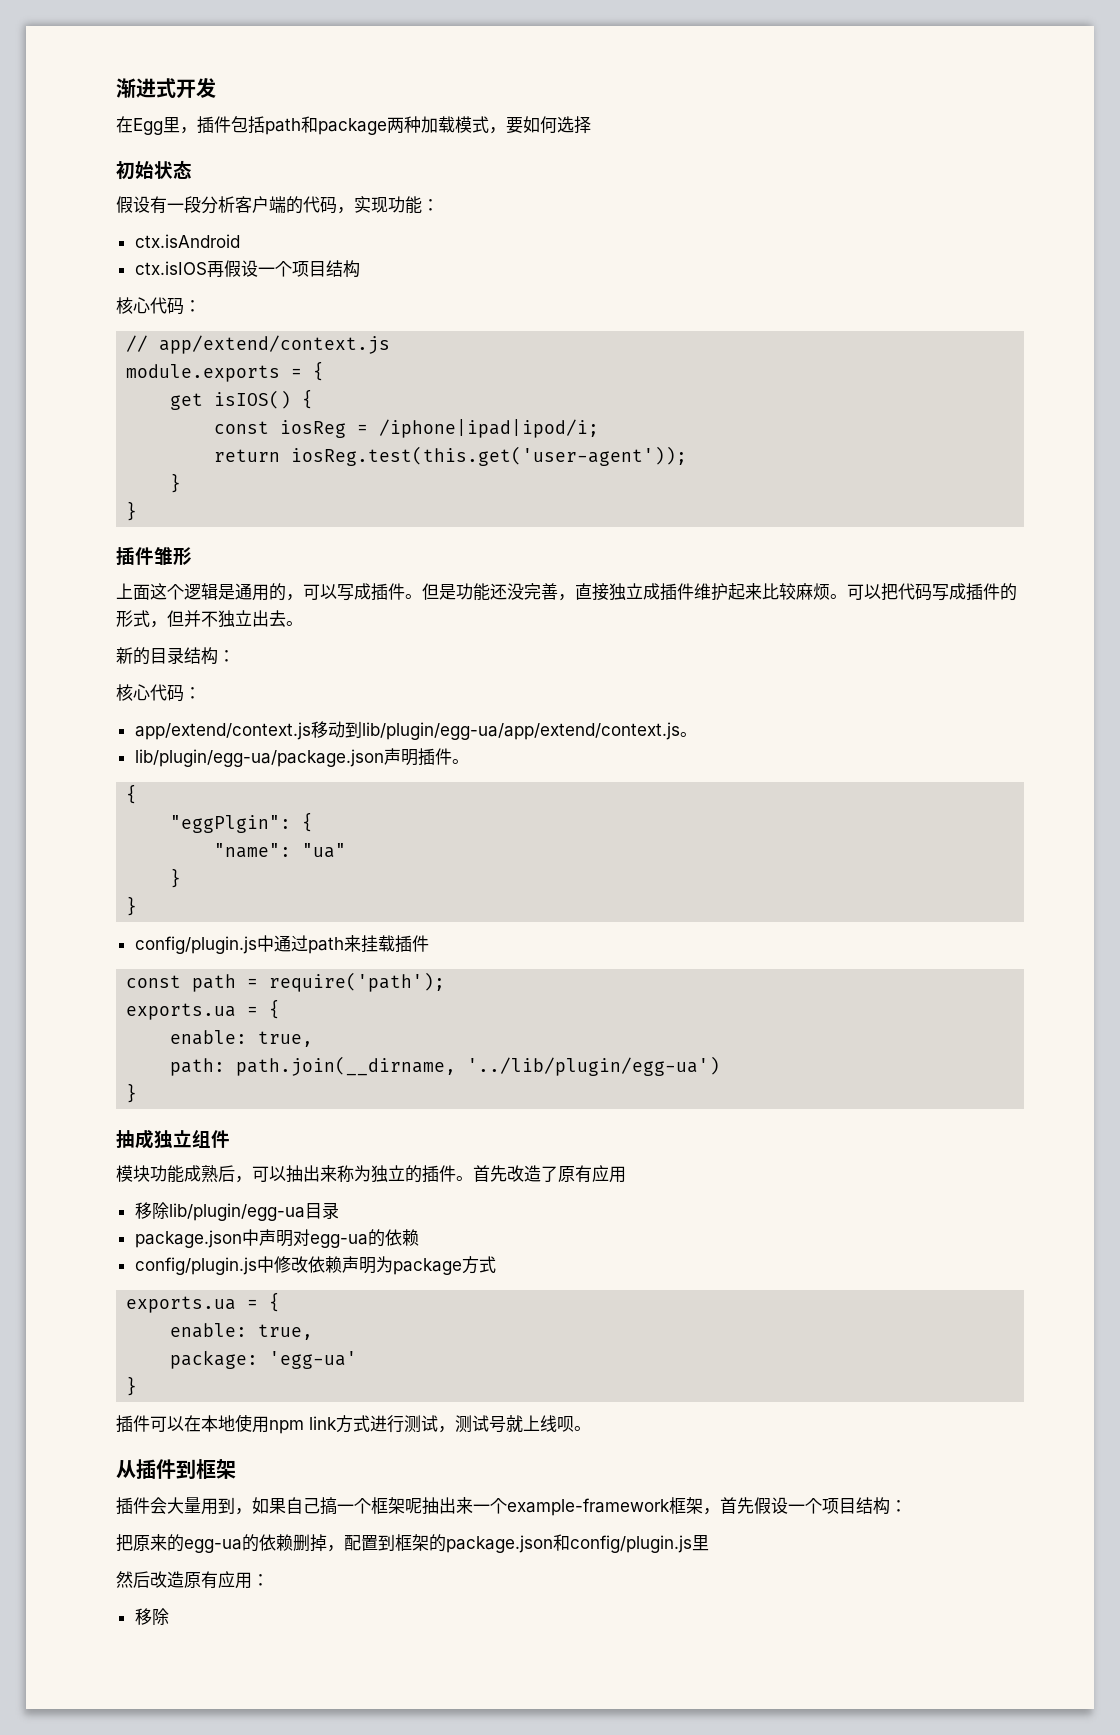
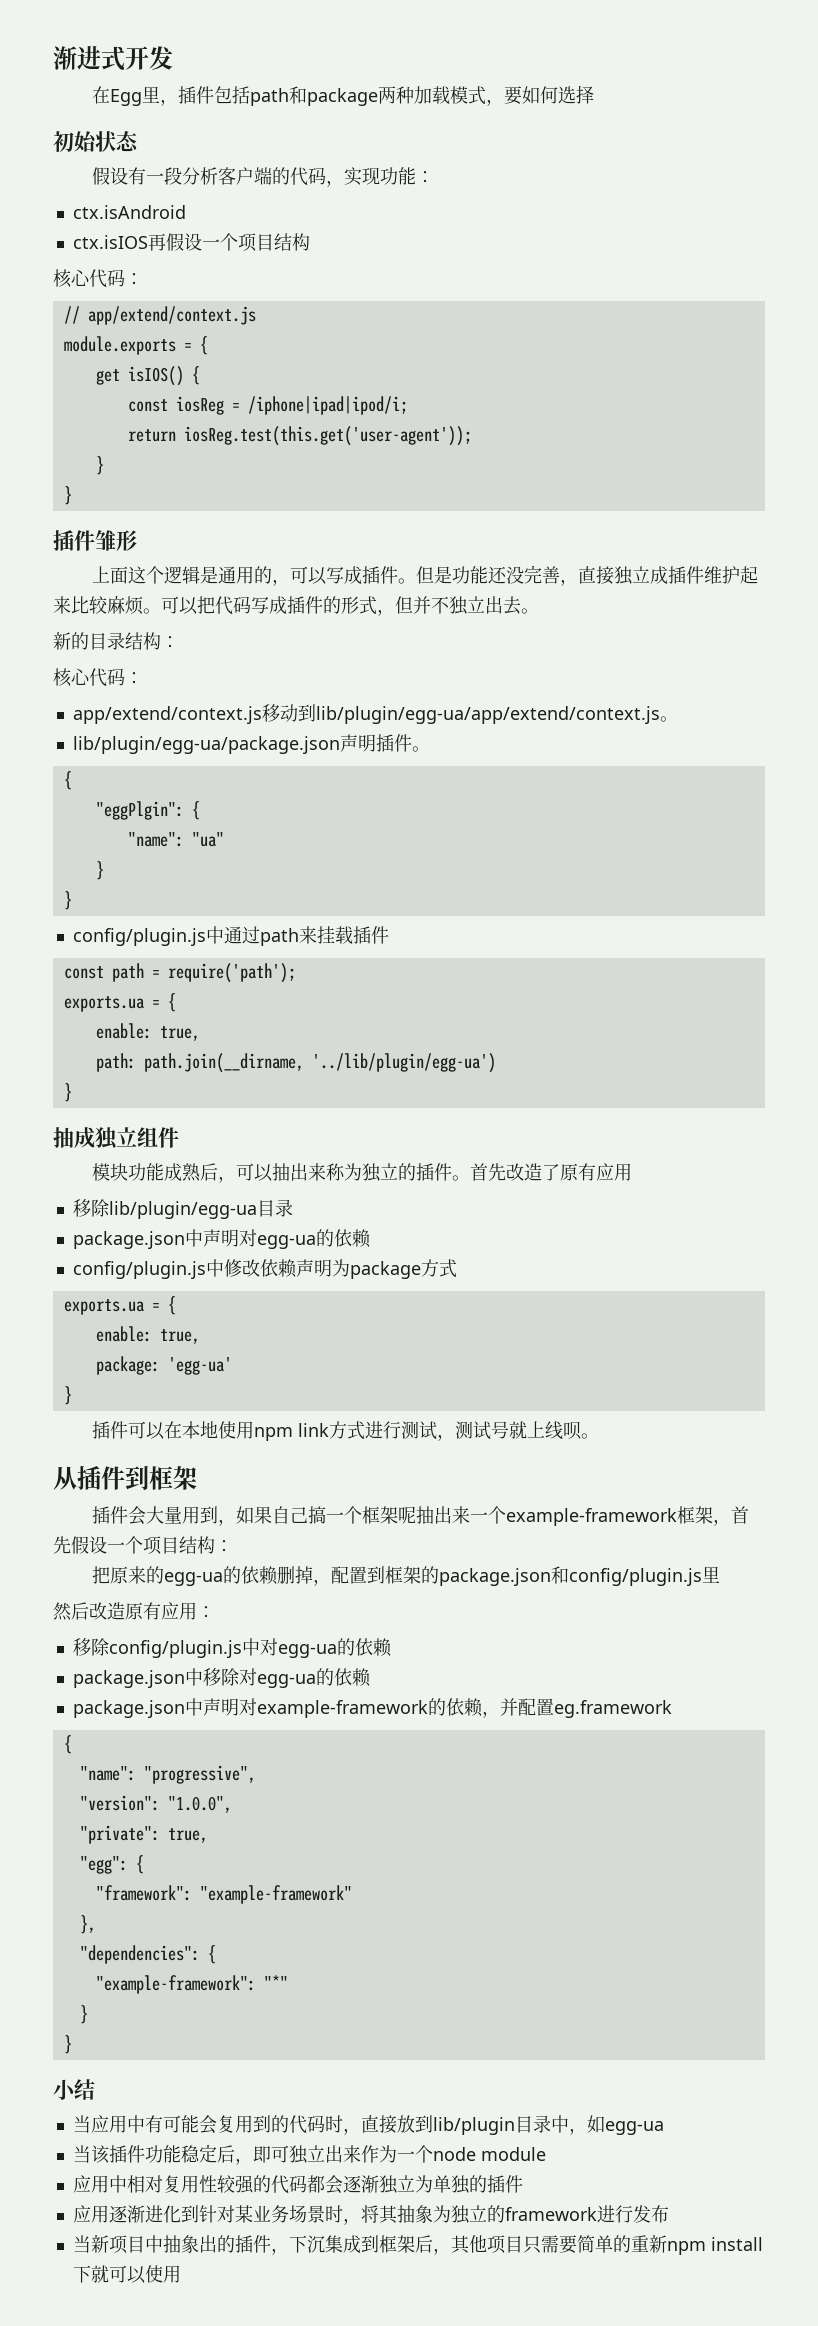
  然后改造原有应用：
- 移除
+ 移除config/plugin.js中对egg-ua的依赖
+ package.json中移除对egg-ua的依赖
+ package.json中声明对example-framework的依赖，并配置eg.framework
+ {
+ "name": "progressive",
+ "version": "1.0.0",
+ "private": true,
+ "egg": {
+ "framework": "example-framework"
+ },
+ "dependencies": {
+ "example-framework": "*"
+ }
+ }
+ 小结
+ 当应用中有可能会复用到的代码时，直接放到lib/plugin目录中，如egg-ua
+ 当该插件功能稳定后，即可独立出来作为一个node module
+ 应用中相对复用性较强的代码都会逐渐独立为单独的插件
+ 应用逐渐进化到针对某业务场景时，将其抽象为独立的framework进行发布
+ 当新项目中抽象出的插件，下沉集成到框架后，其他项目只需要简单的重新npm install下就可以使用

